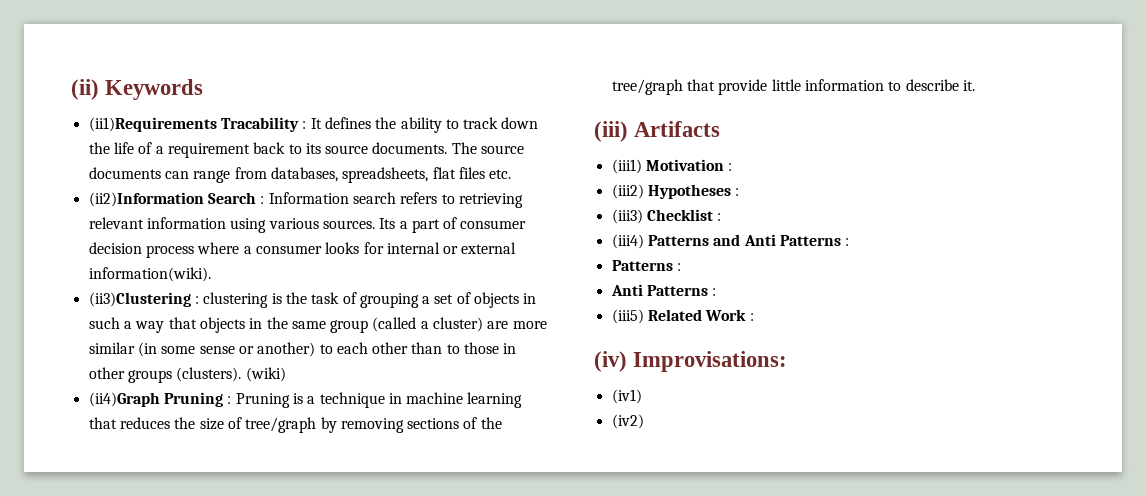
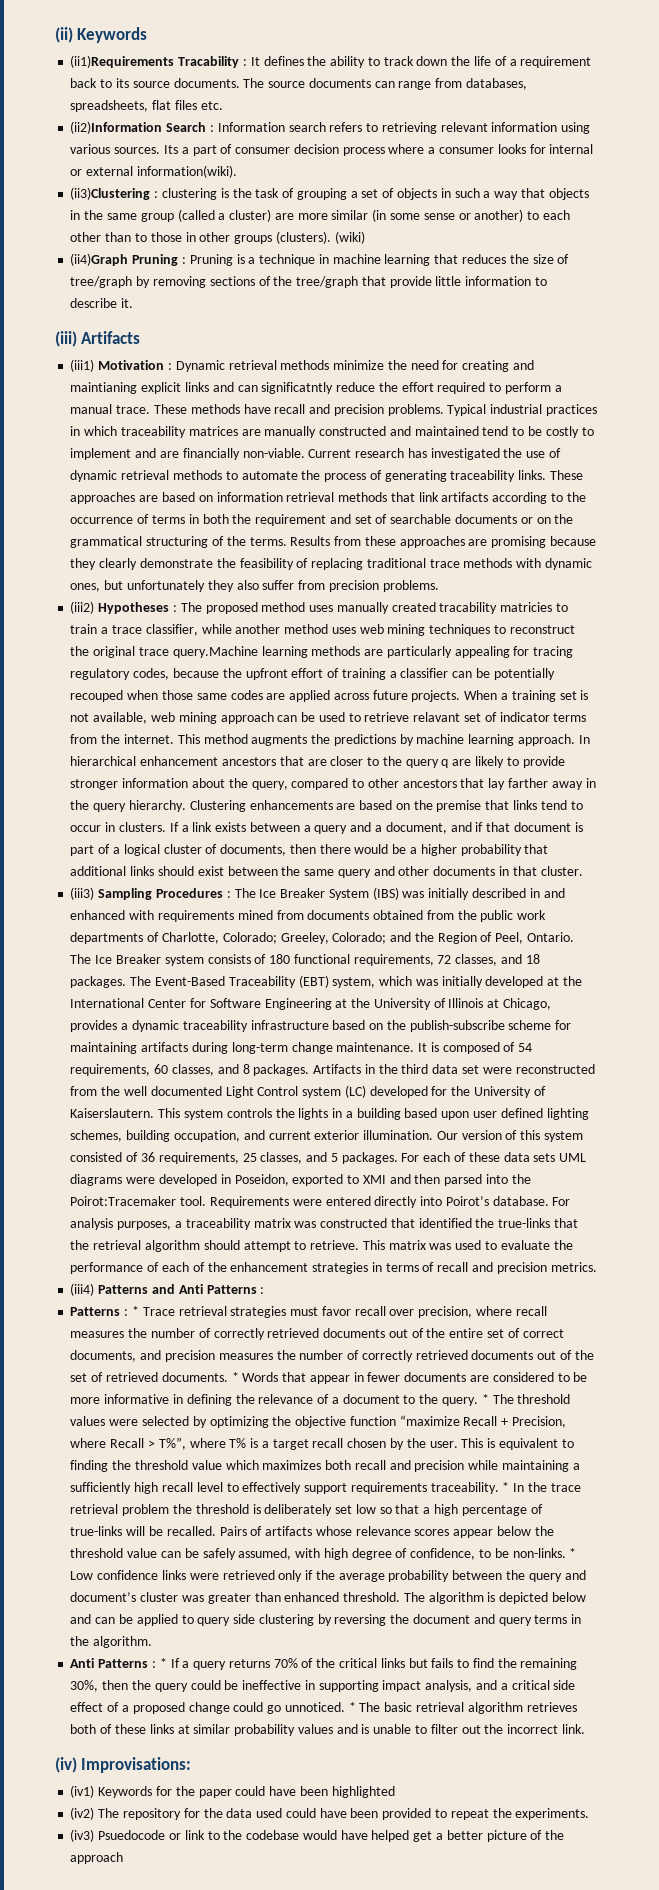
- (iii1) Motivation :
- (iii2) Hypotheses :
+ (iii1) Motivation : Dynamic retrieval methods minimize the need for creating and maintianing explicit links and can significatntly reduce the effort required to perform a manual trace. These methods have recall and precision problems. Typical industrial practices in which traceability matrices are manually constructed and maintained tend to be costly to implement and are financially non-viable. Current research has investigated the use of dynamic retrieval methods to automate the process of generating traceability links. These approaches are based on information retrieval methods that link artifacts according to the occurrence of terms in both the requirement and set of searchable documents or on the grammatical structuring of the terms. Results from these approaches are promising because they clearly demonstrate the feasibility of replacing traditional trace methods with dynamic ones, but unfortunately they also suffer from precision problems.
+ (iii2) Hypotheses : The proposed method uses manually created tracability matricies to train a trace classifier, while another method uses web mining techniques to reconstruct the original trace query.Machine learning methods are particularly appealing for tracing regulatory codes, because the upfront effort of training a classifier can be potentially recouped when those same codes are applied across future projects. When a training set is not available, web mining approach can be used to retrieve relavant set of indicator terms from the internet. This method augments the predictions by machine learning approach. In hierarchical enhancement ancestors that are closer to the query q are likely to provide stronger information about the query, compared to other ancestors that lay farther away in the query hierarchy. Clustering enhancements are based on the premise that links tend to occur in clusters. If a link exists between a query and a document, and if that document is part of a logical cluster of documents, then there would be a higher probability that additional links should exist between the same query and other documents in that cluster.
- (iii3) Checklist :
+ (iii3) Sampling Procedures : The Ice Breaker System (IBS) was initially described in and enhanced with requirements mined from documents obtained from the public work departments of Charlotte, Colorado; Greeley, Colorado; and the Region of Peel, Ontario. The Ice Breaker system consists of 180 functional requirements, 72 classes, and 18 packages. The Event-Based Traceability (EBT) system, which was initially developed at the International Center for Software Engineering at the University of Illinois at Chicago, provides a dynamic traceability infrastructure based on the publish-subscribe scheme for maintaining artifacts during long-term change maintenance. It is composed of 54 requirements, 60 classes, and 8 packages. Artifacts in the third data set were reconstructed from the well documented Light Control system (LC) developed for the University of Kaiserslautern. This system controls the lights in a building based upon user defined lighting schemes, building occupation, and current exterior illumination. Our version of this system consisted of 36 requirements, 25 classes, and 5 packages. For each of these data sets UML diagrams were developed in Poseidon, exported to XMI and then parsed into the Poirot:Tracemaker tool. Requirements were entered directly into Poirot’s database. For analysis purposes, a traceability matrix was constructed that identified the true-links that the retrieval algorithm should attempt to retrieve. This matrix was used to evaluate the performance of each of the enhancement strategies in terms of recall and precision metrics.
  (iii4) Patterns and Anti Patterns :
- Patterns :
- Anti Patterns :
- (iii5) Related Work :
+ Patterns : * Trace retrieval strategies must favor recall over precision, where recall measures the number of correctly retrieved documents out of the entire set of correct documents, and precision measures the number of correctly retrieved documents out of the set of retrieved documents. * Words that appear in fewer documents are considered to be more informative in defining the relevance of a document to the query. * The threshold values were selected by optimizing the objective function “maximize Recall + Precision, where Recall > T%”, where T% is a target recall chosen by the user. This is equivalent to finding the threshold value which maximizes both recall and precision while maintaining a sufficiently high recall level to effectively support requirements traceability. * In the trace retrieval problem the threshold is deliberately set low so that a high percentage of true-links will be recalled. Pairs of artifacts whose relevance scores appear below the threshold value can be safely assumed, with high degree of confidence, to be non-links. * Low confidence links were retrieved only if the average probability between the query and document’s cluster was greater than enhanced threshold. The algorithm is depicted below and can be applied to query side clustering by reversing the document and query terms in the algorithm.
+ Anti Patterns : * If a query returns 70% of the critical links but fails to find the remaining 30%, then the query could be ineffective in supporting impact analysis, and a critical side effect of a proposed change could go unnoticed. * The basic retrieval algorithm retrieves both of these links at similar probability values and is unable to filter out the incorrect link.
  (iv) Improvisations:
- (iv1)
- (iv2)
+ (iv1) Keywords for the paper could have been highlighted
+ (iv2) The repository for the data used could have been provided to repeat the experiments.
+ (iv3) Psuedocode or link to the codebase would have helped get a better picture of the approach

